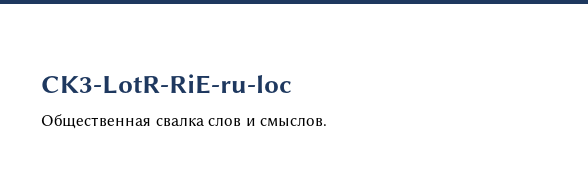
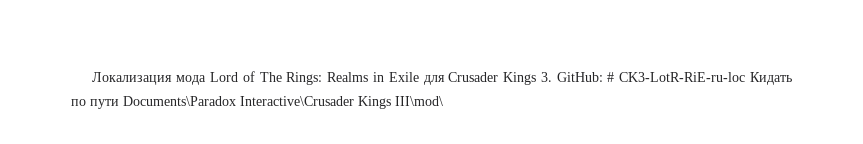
- CK3-LotR-RiE-ru-loc
- Общественная свалка слов и смыслов.
+ Локализация мода Lord of The Rings: Realms in Exile для Crusader Kings 3. GitHub: # CK3-LotR-RiE-ru-loc Кидать по пути Documents\Paradox Interactive\Crusader Kings III\mod\

